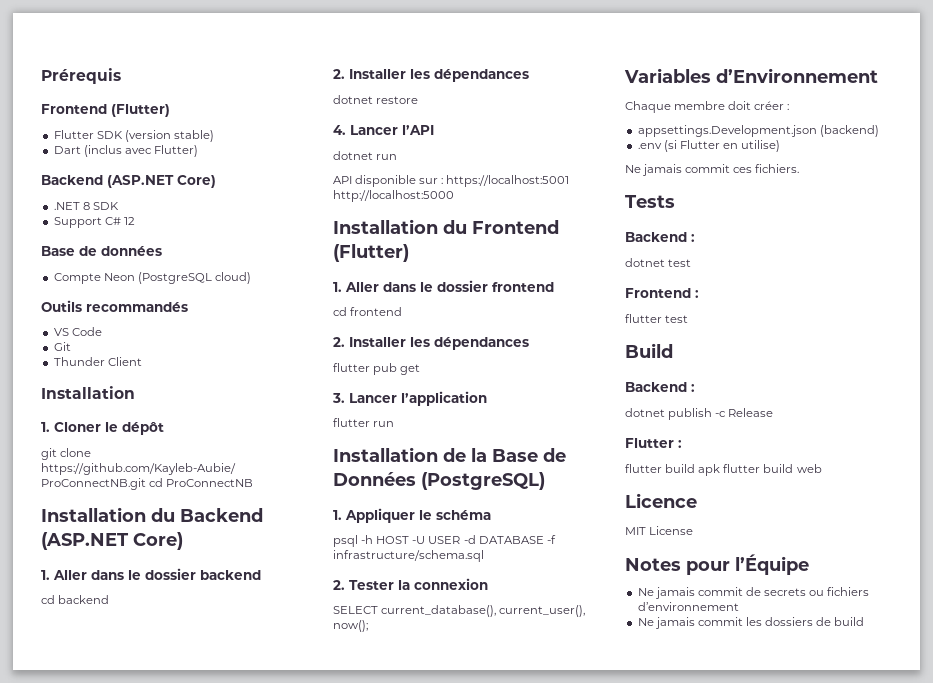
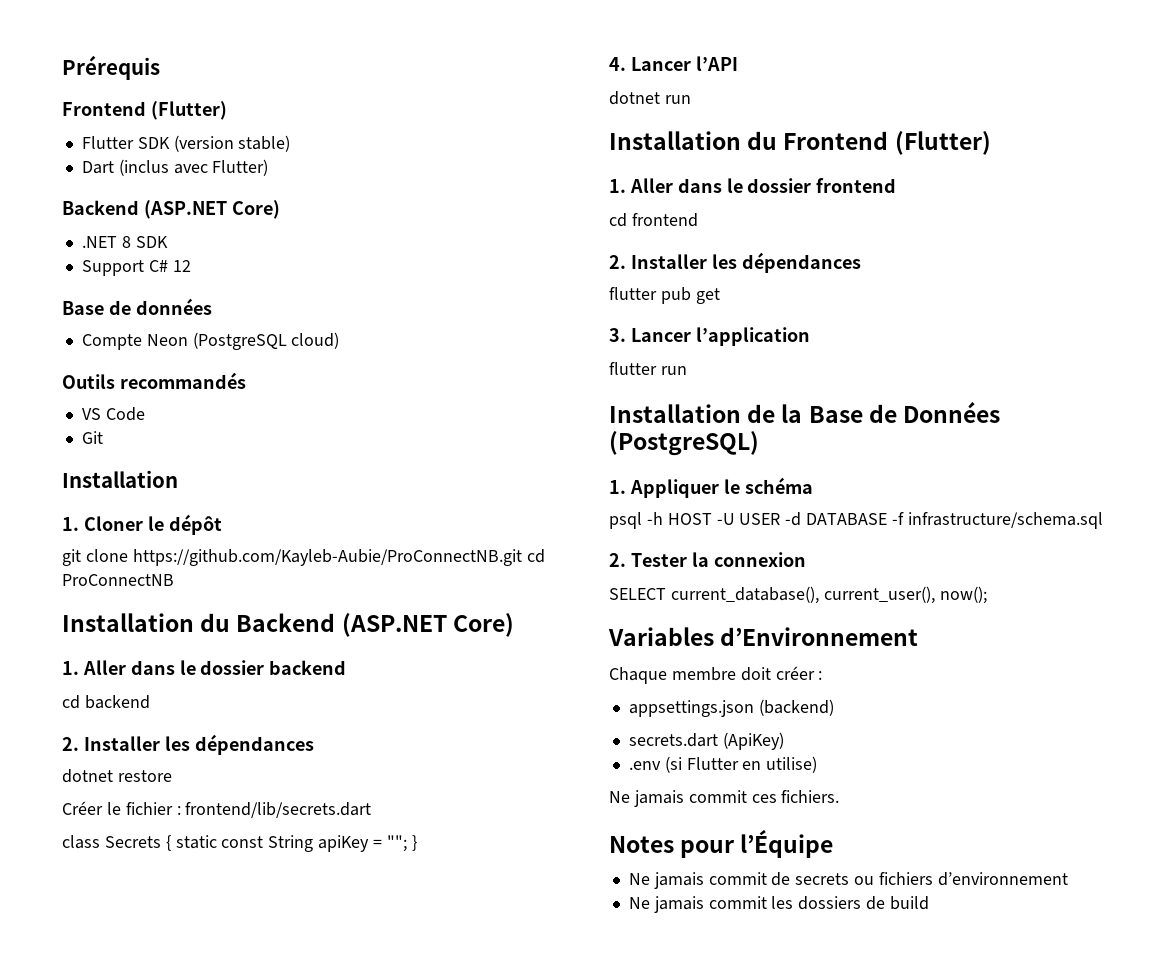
- Thunder Client
+ Créer le fichier : frontend/lib/secrets.dart
+ class Secrets { static const String apiKey = ""; }
- API disponible sur : https://localhost:5001 http://localhost:5000
- appsettings.Development.json (backend)
+ appsettings.json (backend)
+ secrets.dart (ApiKey)
- Tests
- Backend :
- dotnet test
- Frontend :
- flutter test
- Build
- Backend :
- dotnet publish -c Release
- Flutter :
- flutter build apk flutter build web
- Licence
- MIT License

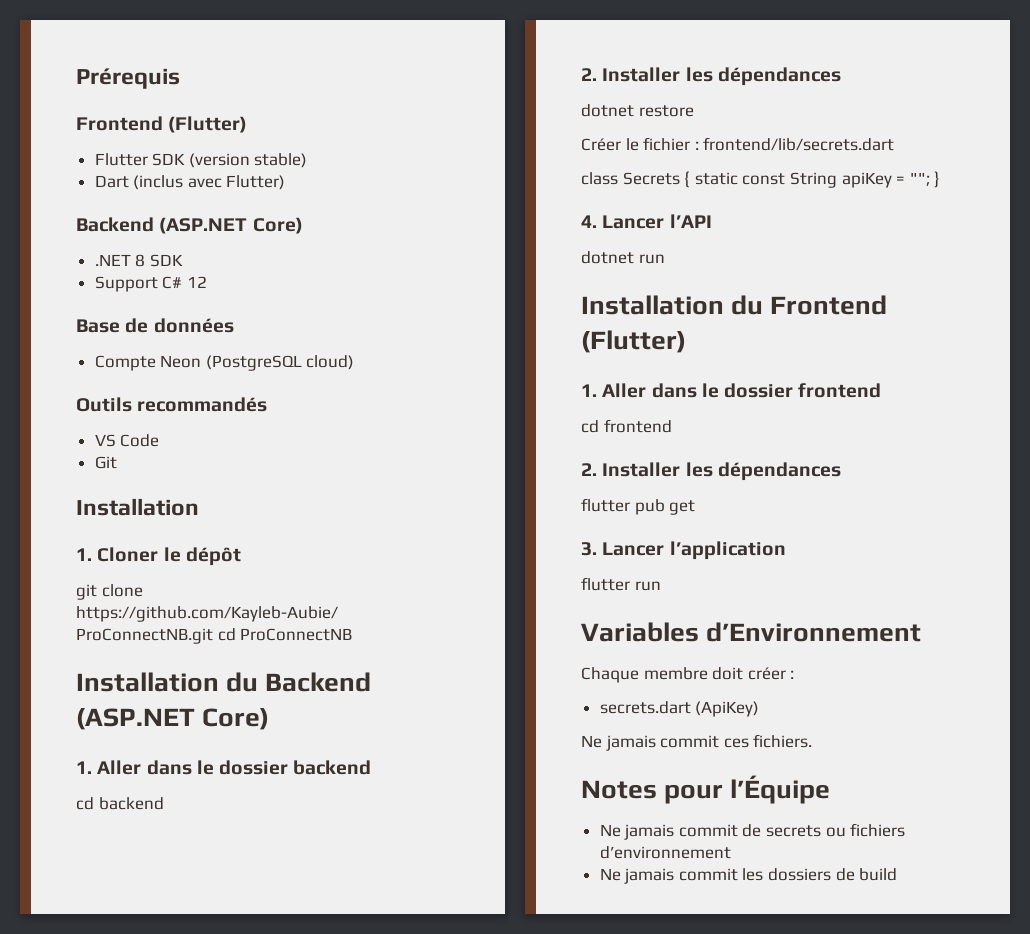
- Installation de la Base de Données (PostgreSQL)
- 1. Appliquer le schéma
- psql -h HOST -U USER -d DATABASE -f infrastructure/schema.sql
- 2. Tester la connexion
- SELECT current_database(), current_user(), now();
- appsettings.json (backend)
- .env (si Flutter en utilise)

